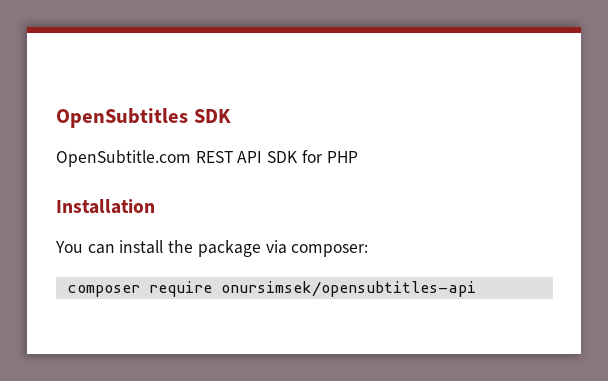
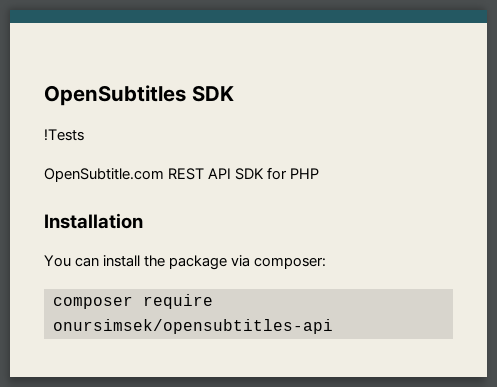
+ !Tests

